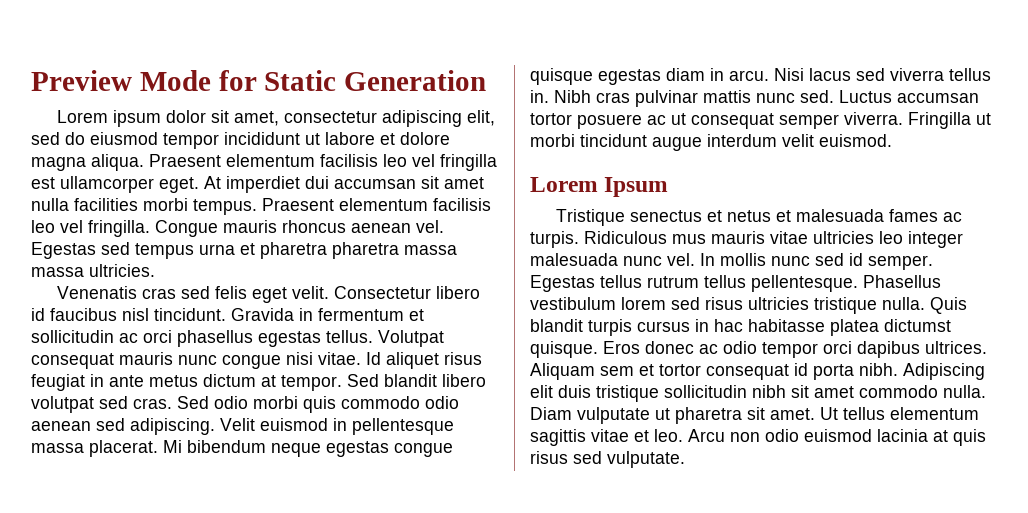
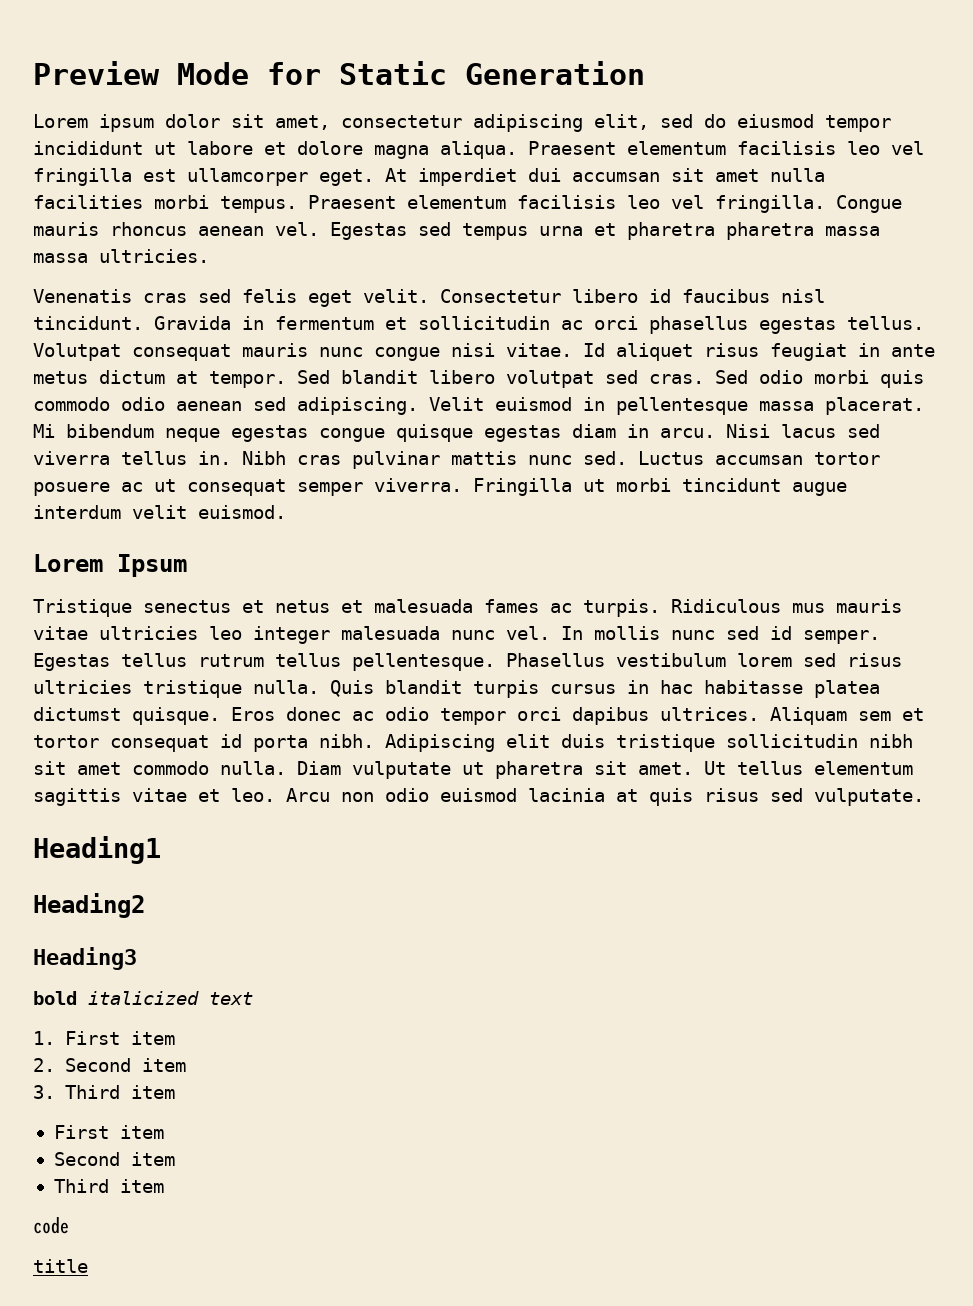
+ Heading1
+ Heading2
+ Heading3
+ bold italicized text
+ 1. First item
+ 2. Second item
+ 3. Third item
+ First item
+ Second item
+ Third item
+ code
+ title

